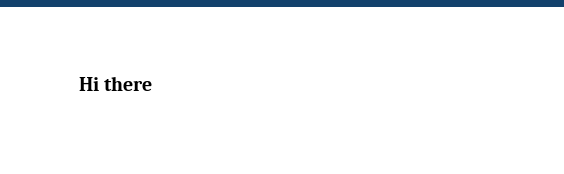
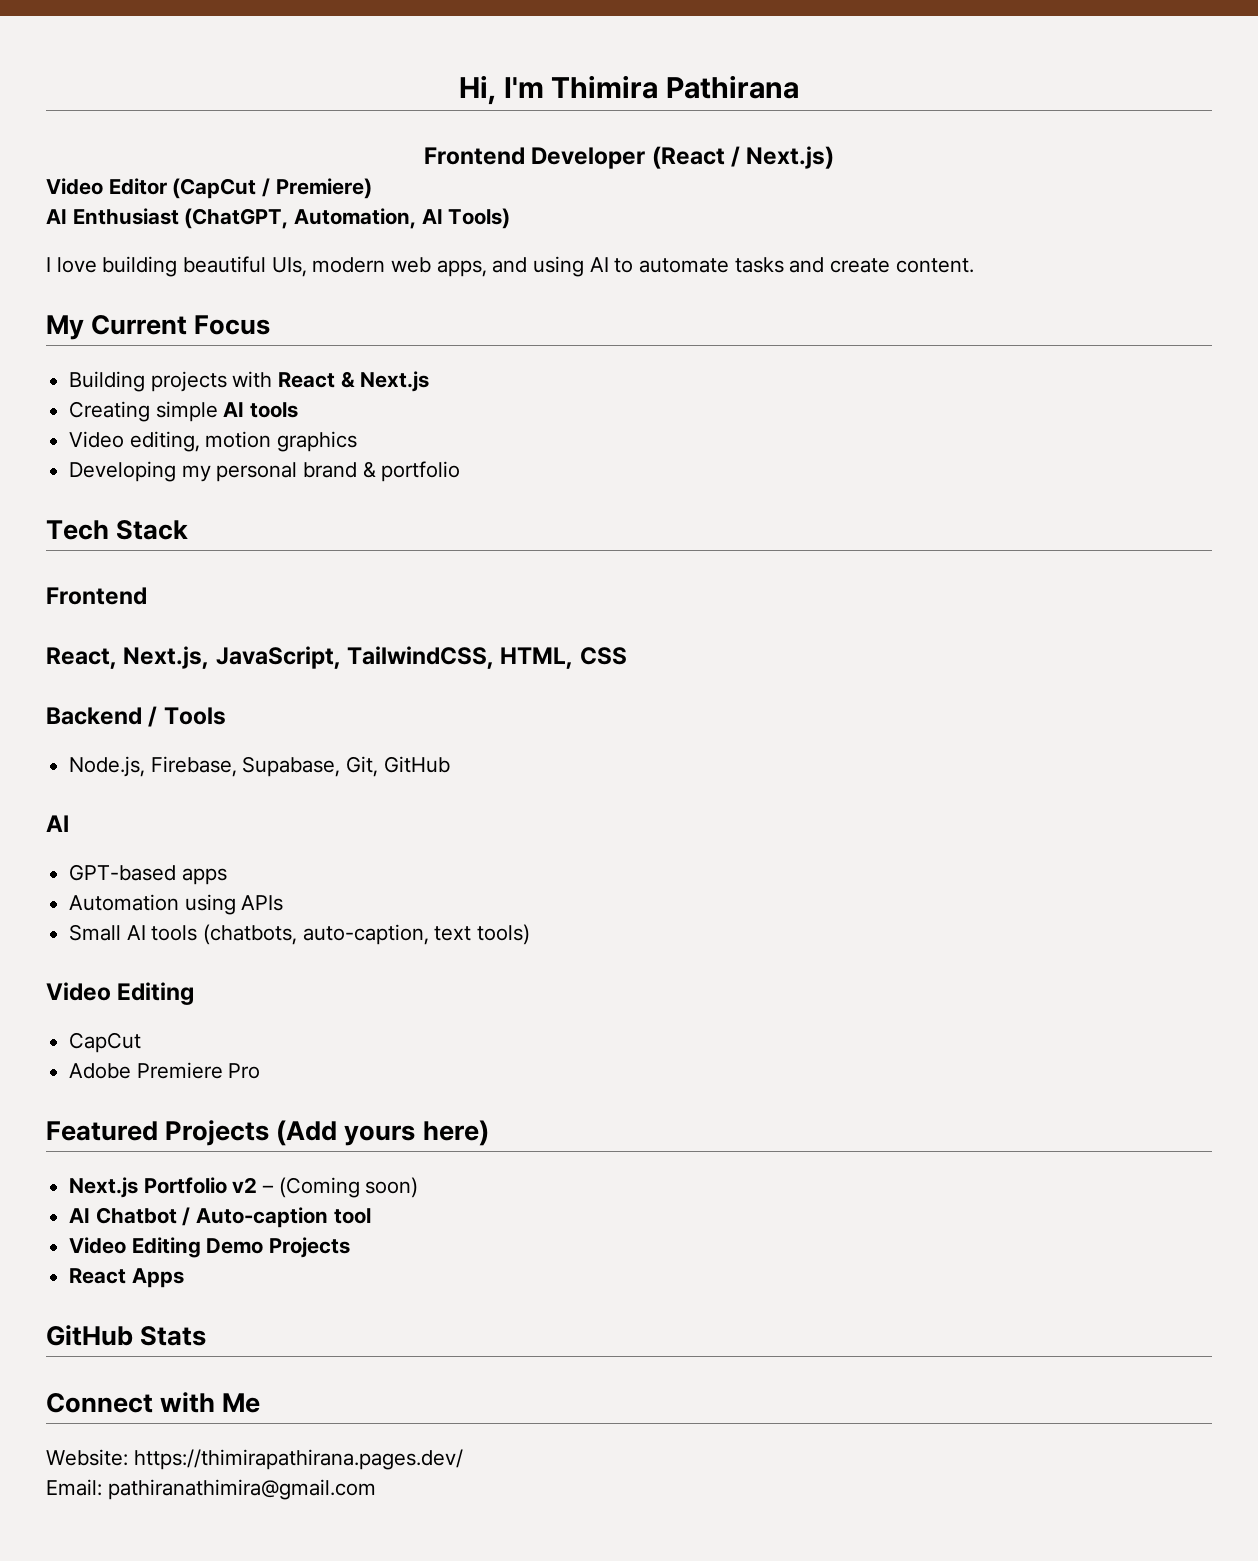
- Hi there
+ Hi, I'm Thimira Pathirana
+ Frontend Developer (React / Next.js)
+ Video Editor (CapCut / Premiere)
+ AI Enthusiast (ChatGPT, Automation, AI Tools)
+ I love building beautiful UIs, modern web apps, and using AI to automate tasks and create content.
+ My Current Focus
+ Building projects with React & Next.js
+ Creating simple AI tools
+ Video editing, motion graphics
+ Developing my personal brand & portfolio
+ Tech Stack
+ Frontend
+ React, Next.js, JavaScript, TailwindCSS, HTML, CSS
+ Backend / Tools
+ Node.js, Firebase, Supabase, Git, GitHub
+ AI
+ GPT-based apps
+ Automation using APIs
+ Small AI tools (chatbots, auto-caption, text tools)
+ Video Editing
+ CapCut
+ Adobe Premiere Pro
+ Featured Projects (Add yours here)
+ Next.js Portfolio v2 – (Coming soon)
+ AI Chatbot / Auto-caption tool
+ Video Editing Demo Projects
+ React Apps
+ GitHub Stats
+ Connect with Me
+ Website: https://thimirapathirana.pages.dev/
+ Email: pathiranathimira@gmail.com

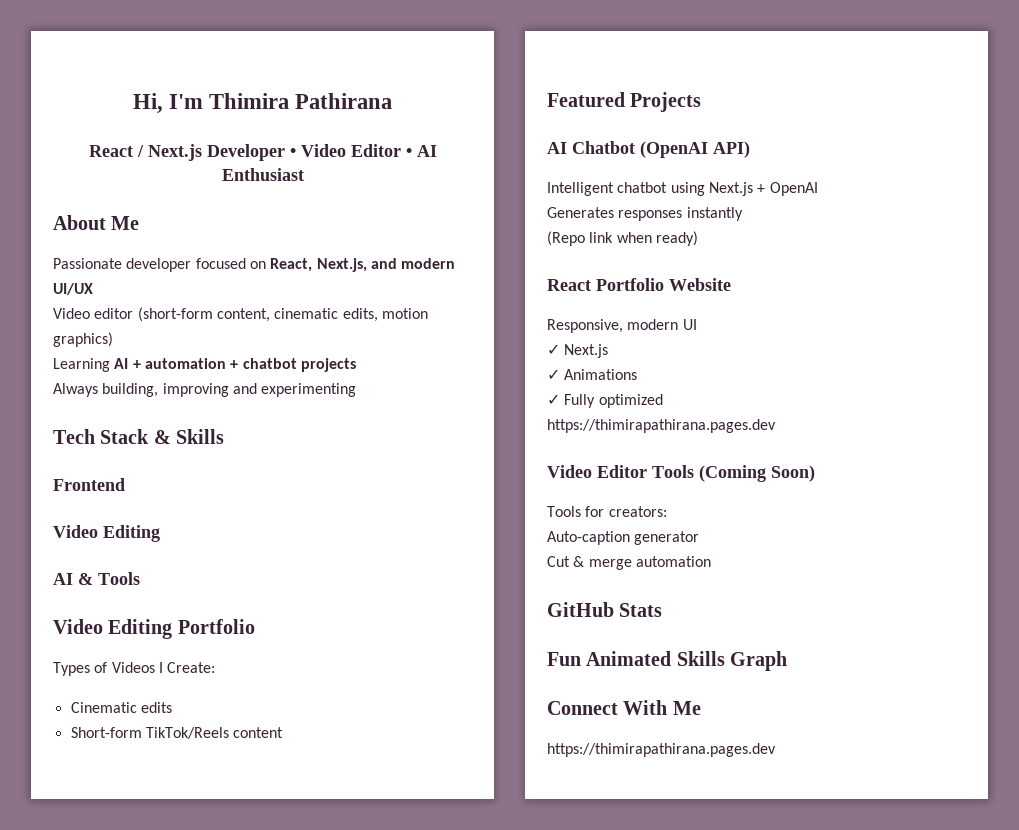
- Frontend Developer (React / Next.js)
- Video Editor (CapCut / Premiere)
- AI Enthusiast (ChatGPT, Automation, AI Tools)
- I love building beautiful UIs, modern web apps, and using AI to automate tasks and create content.
- My Current Focus
- Building projects with React & Next.js
- Creating simple AI tools
- Video editing, motion graphics
- Developing my personal brand & portfolio
+ React / Next.js Developer • Video Editor • AI Enthusiast
+ About Me
+ Passionate developer focused on React, Next.js, and modern UI/UX
+ Video editor (short-form content, cinematic edits, motion graphics)
+ Learning AI + automation + chatbot projects
+ Always building, improving and experimenting
- Tech Stack
+ Tech Stack & Skills
  Frontend
- React, Next.js, JavaScript, TailwindCSS, HTML, CSS
- Backend / Tools
- Node.js, Firebase, Supabase, Git, GitHub
- AI
- GPT-based apps
- Automation using APIs
- Small AI tools (chatbots, auto-caption, text tools)
  Video Editing
- CapCut
- Adobe Premiere Pro
- Featured Projects (Add yours here)
- Next.js Portfolio v2 – (Coming soon)
- AI Chatbot / Auto-caption tool
- Video Editing Demo Projects
- React Apps
+ AI & Tools
+ Video Editing Portfolio
+ Types of Videos I Create:
+ Cinematic edits
+ Short-form TikTok/Reels content
+ Featured Projects
+ AI Chatbot (OpenAI API)
+ Intelligent chatbot using Next.js + OpenAI
+ Generates responses instantly
+ (Repo link when ready)
+ React Portfolio Website
+ Responsive, modern UI
+ ✓ Next.js
+ ✓ Animations
+ ✓ Fully optimized
+ https://thimirapathirana.pages.dev
+ Video Editor Tools (Coming Soon)
+ Tools for creators:
+ Auto-caption generator
+ Cut & merge automation
  GitHub Stats
+ Fun Animated Skills Graph
- Connect with Me
- Website: https://thimirapathirana.pages.dev/
- Email: pathiranathimira@gmail.com
+ Connect With Me
+ https://thimirapathirana.pages.dev

